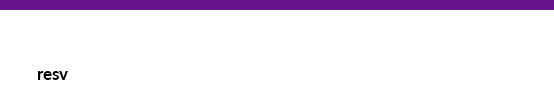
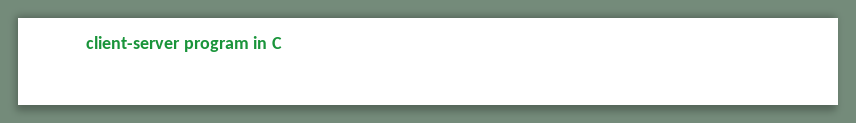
- resv
+ client-server program in C

